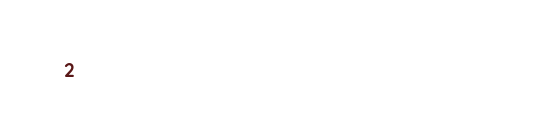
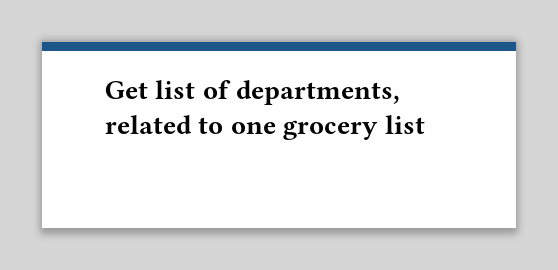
- 2
+ Get list of departments, related to one grocery list

